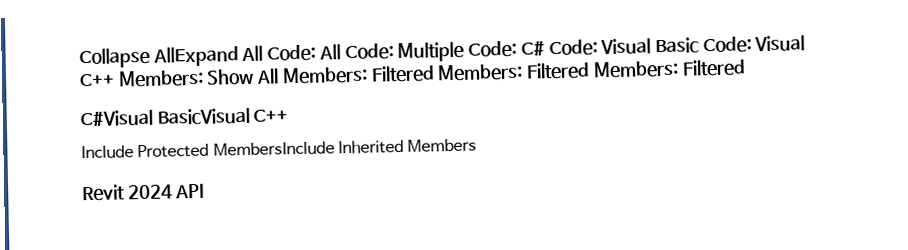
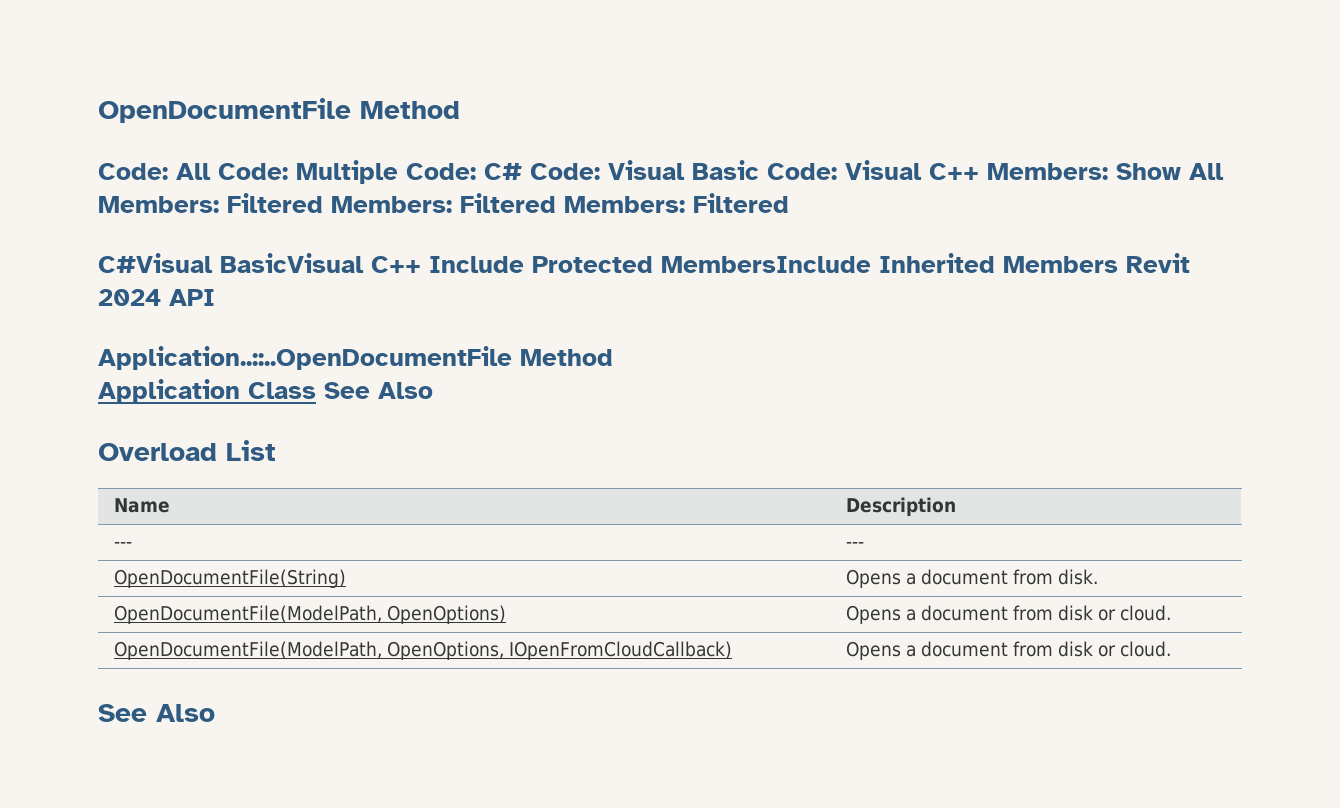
- Collapse AllExpand All Code: All Code: Multiple Code: C# Code: Visual Basic Code: Visual C++ Members: Show All Members: Filtered Members: Filtered Members: Filtered
+ OpenDocumentFile Method
+ Code: All Code: Multiple Code: C# Code: Visual Basic Code: Visual C++ Members: Show All Members: Filtered Members: Filtered Members: Filtered
- C#Visual BasicVisual C++
- Include Protected MembersInclude Inherited Members
- Revit 2024 API
+ C#Visual BasicVisual C++ Include Protected MembersInclude Inherited Members Revit 2024 API
+ Application..::..OpenDocumentFile Method
+ Application Class See Also
+ Overload List
+ Name | Description
+ --- | ---
+ OpenDocumentFile(String) | Opens a document from disk.
+ OpenDocumentFile(ModelPath, OpenOptions) | Opens a document from disk or cloud.
+ OpenDocumentFile(ModelPath, OpenOptions, IOpenFromCloudCallback) | Opens a document from disk or cloud.
+ See Also

